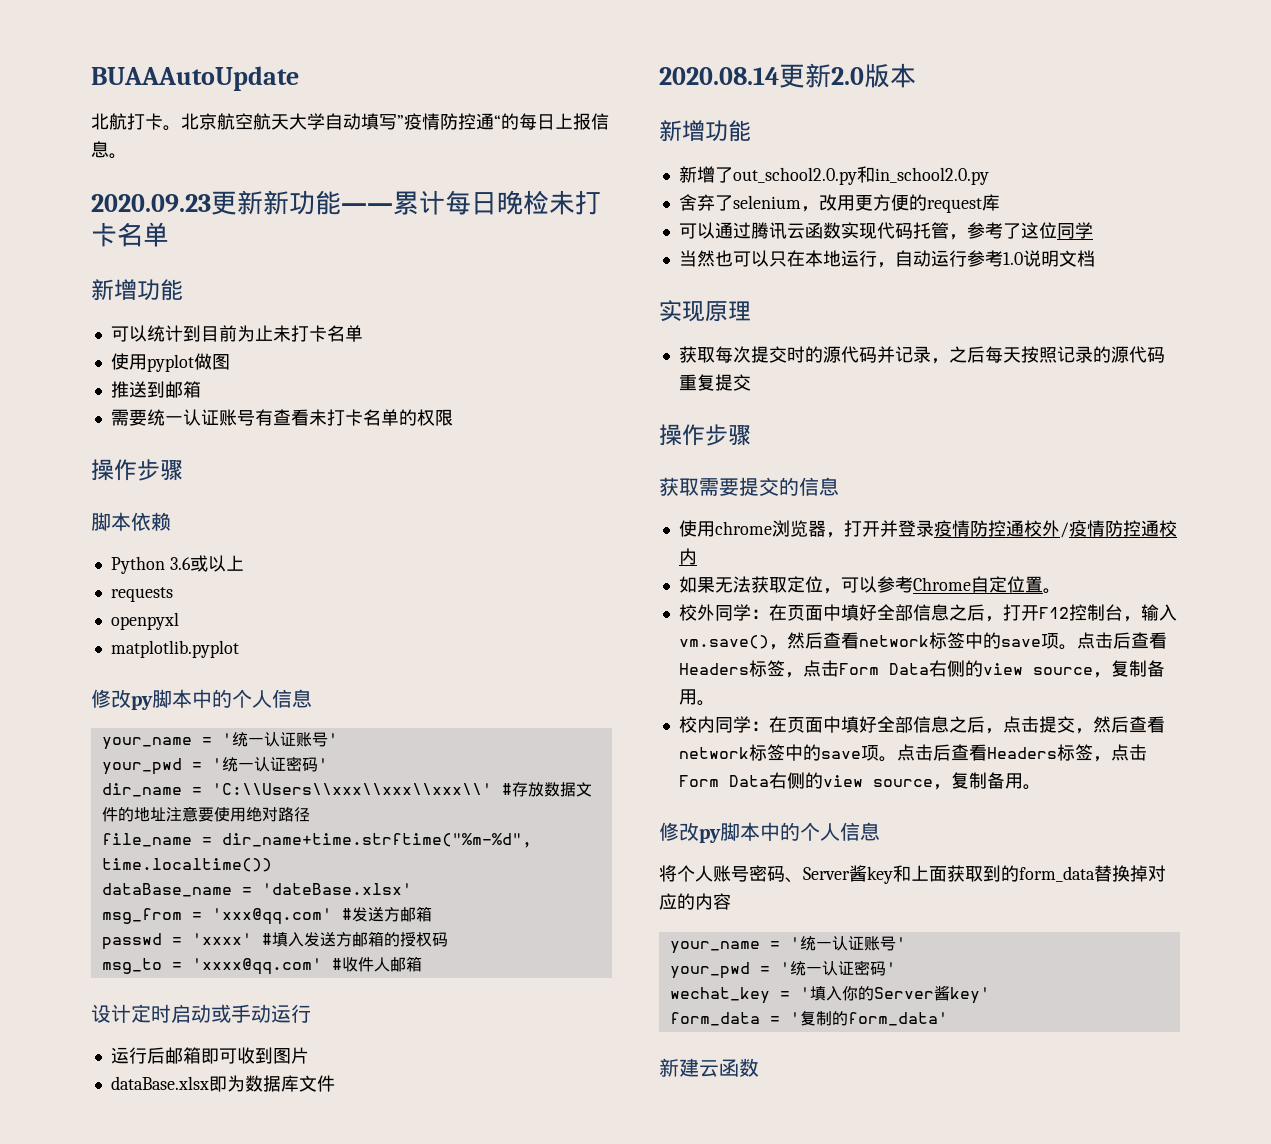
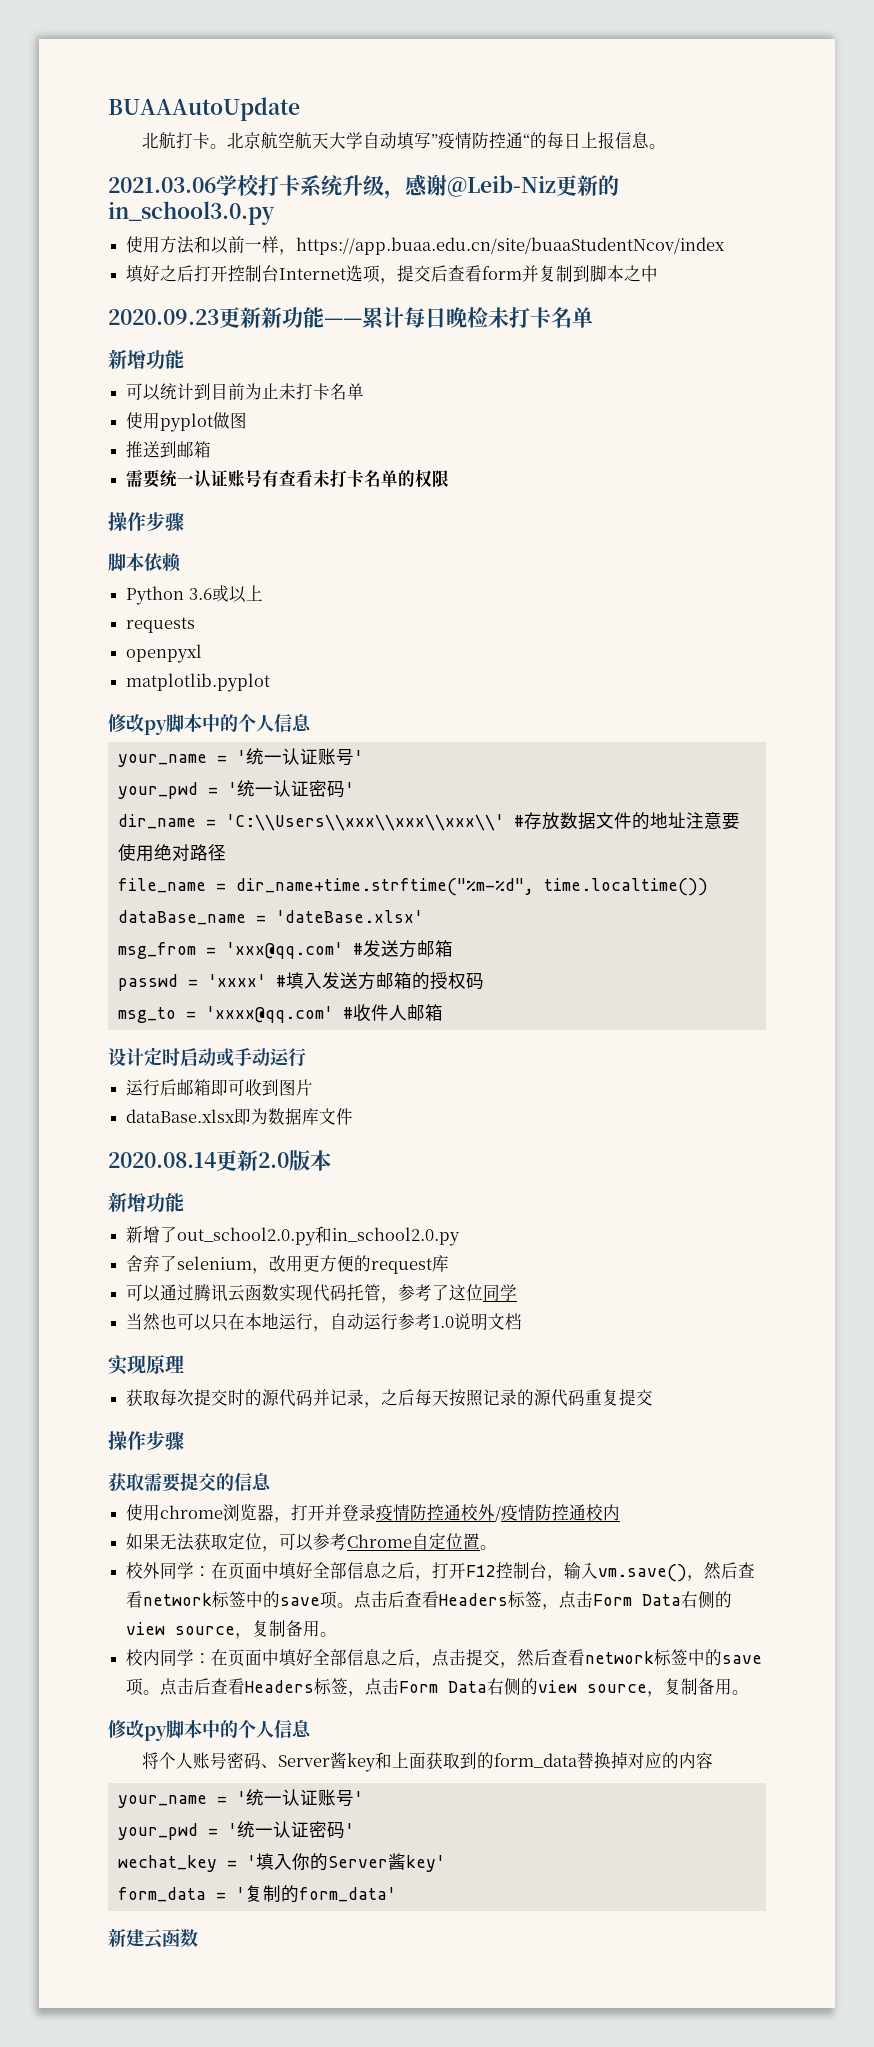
+ 2021.03.06学校打卡系统升级，感谢@Leib-Niz更新的in_school3.0.py
+ 使用方法和以前一样，https://app.buaa.edu.cn/site/buaaStudentNcov/index
+ 填好之后打开控制台Internet选项，提交后查看form并复制到脚本之中

